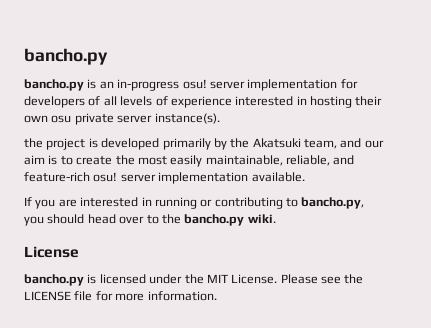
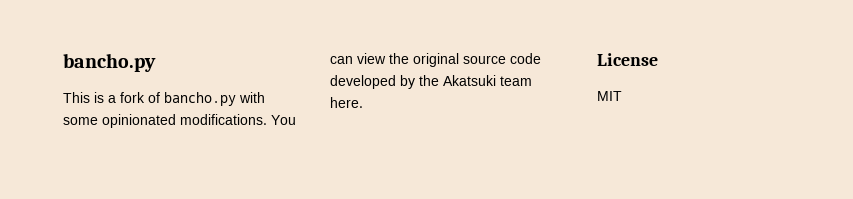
- bancho.py is an in-progress osu! server implementation for developers of all levels of experience interested in hosting their own osu private server instance(s).
- the project is developed primarily by the Akatsuki team, and our aim is to create the most easily maintainable, reliable, and feature-rich osu! server implementation available.
- If you are interested in running or contributing to bancho.py, you should head over to the bancho.py wiki.
+ This is a fork of bancho.py with some opinionated modifications. You can view the original source code developed by the Akatsuki team here.
  License
- bancho.py is licensed under the MIT License. Please see the LICENSE file for more information.
+ MIT

